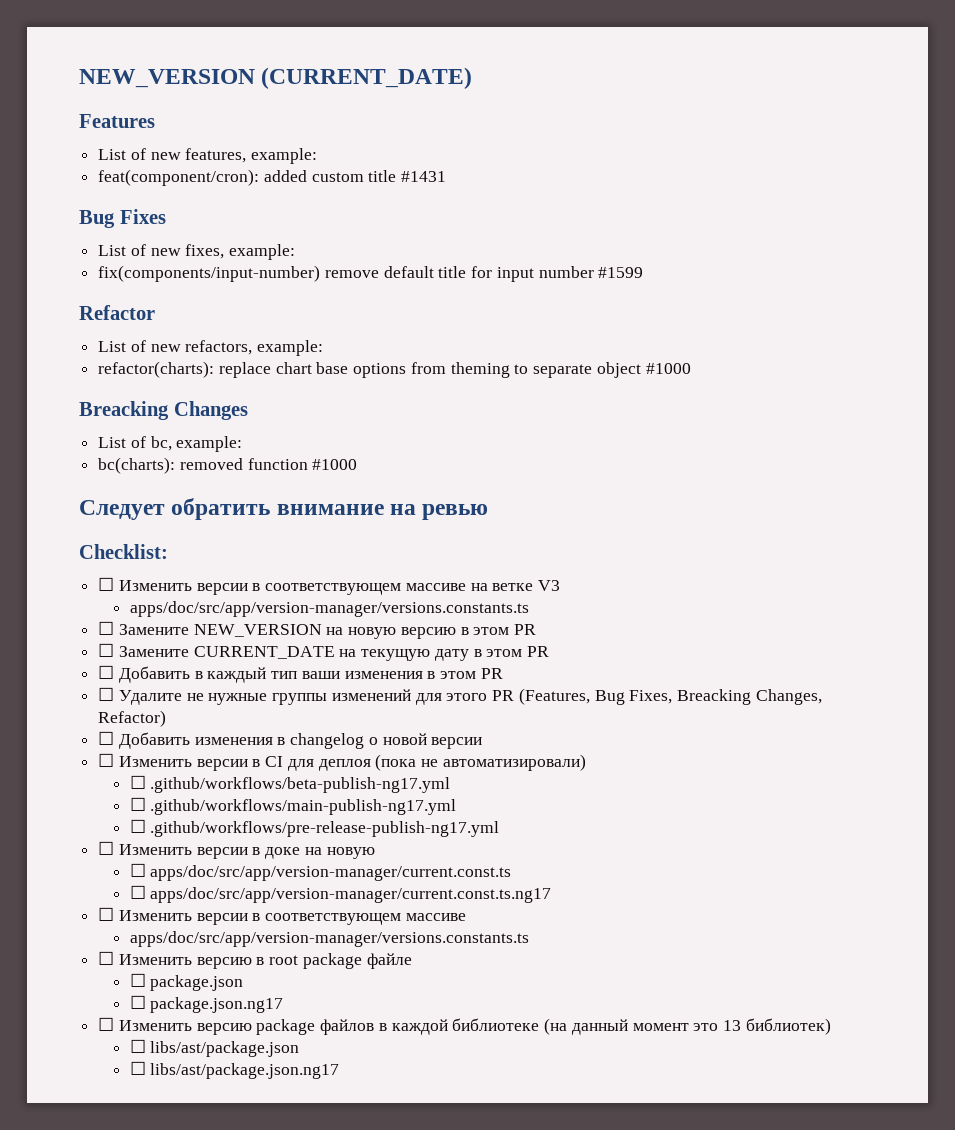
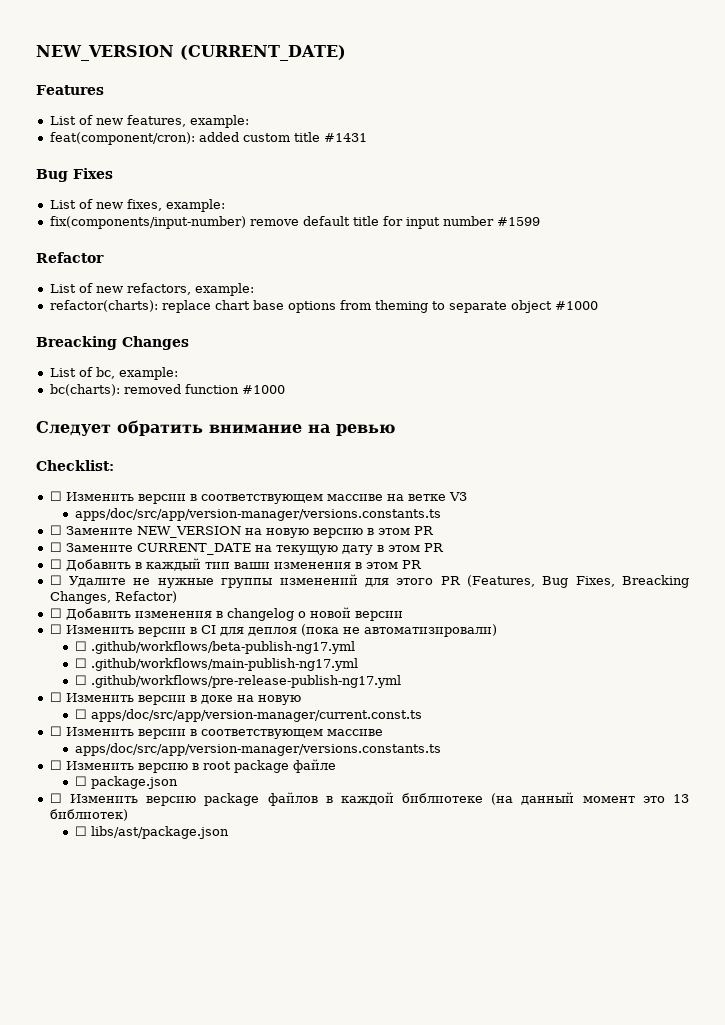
- ☐ apps/doc/src/app/version-manager/current.const.ts.ng17
- ☐ package.json.ng17
- ☐ libs/ast/package.json.ng17

